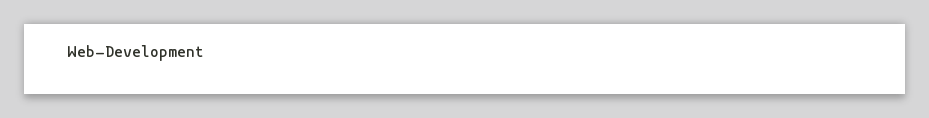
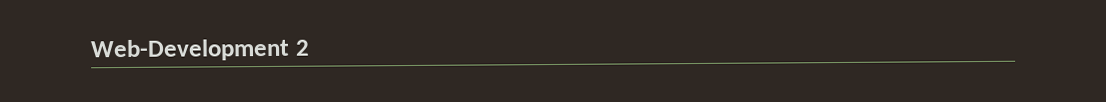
- Web-Development
+ Web-Development 2

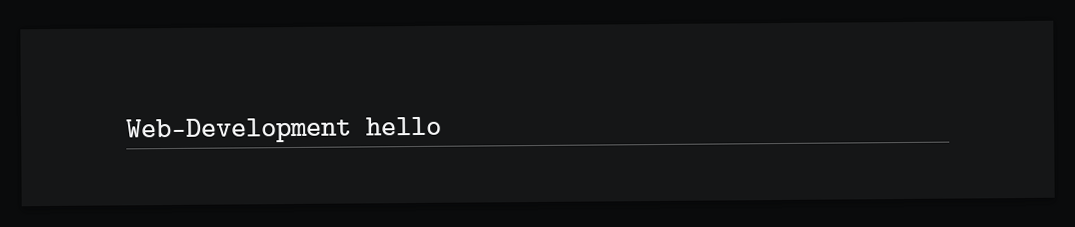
- Web-Development 2
+ Web-Development hello

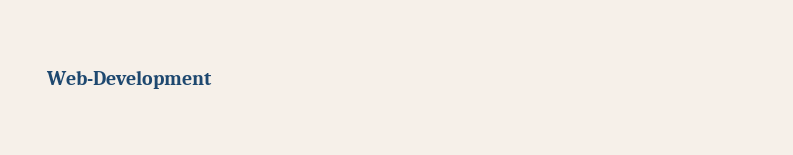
- Web-Development hello
+ Web-Development

